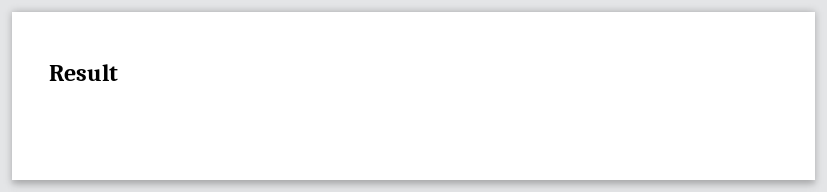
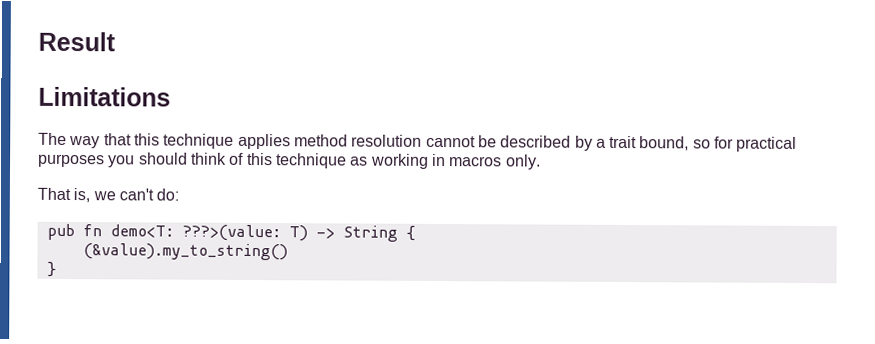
+ Limitations
+ The way that this technique applies method resolution cannot be described by a trait bound, so for practical purposes you should think of this technique as working in macros only.
+ That is, we can't do:
+ pub fn demo<T: ???>(value: T) -> String {
+ (&value).my_to_string()
+ }

